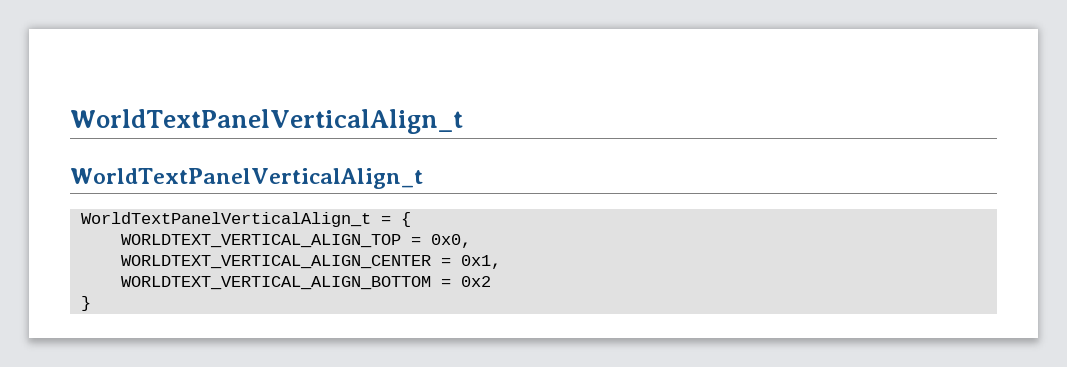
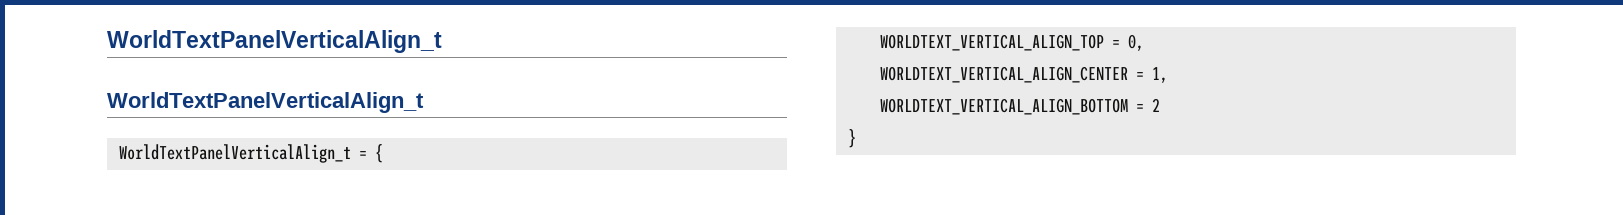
- WORLDTEXT_VERTICAL_ALIGN_TOP = 0x0,
+ WORLDTEXT_VERTICAL_ALIGN_TOP = 0,
- WORLDTEXT_VERTICAL_ALIGN_CENTER = 0x1,
+ WORLDTEXT_VERTICAL_ALIGN_CENTER = 1,
- WORLDTEXT_VERTICAL_ALIGN_BOTTOM = 0x2
+ WORLDTEXT_VERTICAL_ALIGN_BOTTOM = 2

